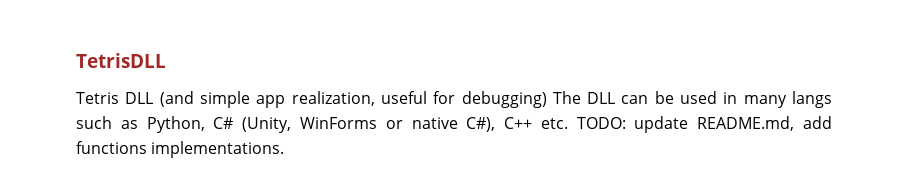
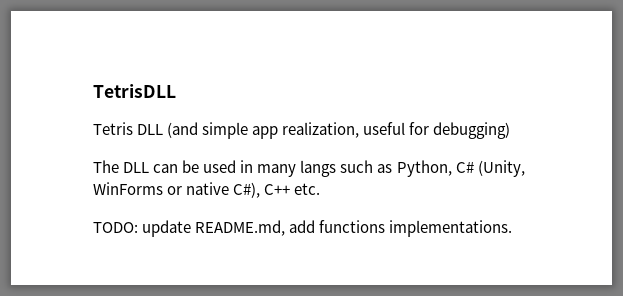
- Tetris DLL (and simple app realization, useful for debugging) The DLL can be used in many langs such as Python, C# (Unity, WinForms or native C#), C++ etc. TODO: update README.md, add functions implementations.
+ Tetris DLL (and simple app realization, useful for debugging)
+ The DLL can be used in many langs such as Python, C# (Unity, WinForms or native C#), C++ etc.
+ TODO: update README.md, add functions implementations.

